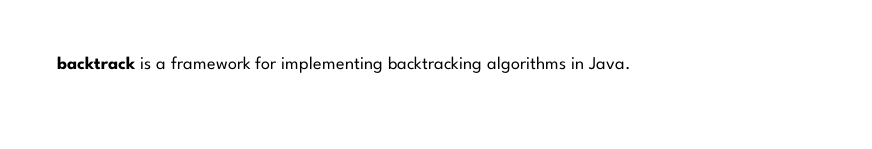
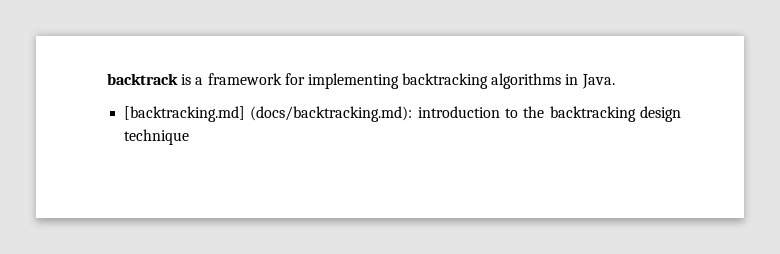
+ [backtracking.md] (docs/backtracking.md): introduction to the backtracking design technique

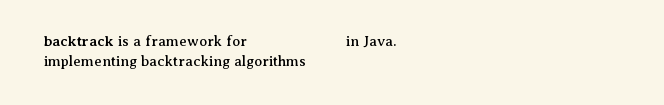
- [backtracking.md] (docs/backtracking.md): introduction to the backtracking design technique

